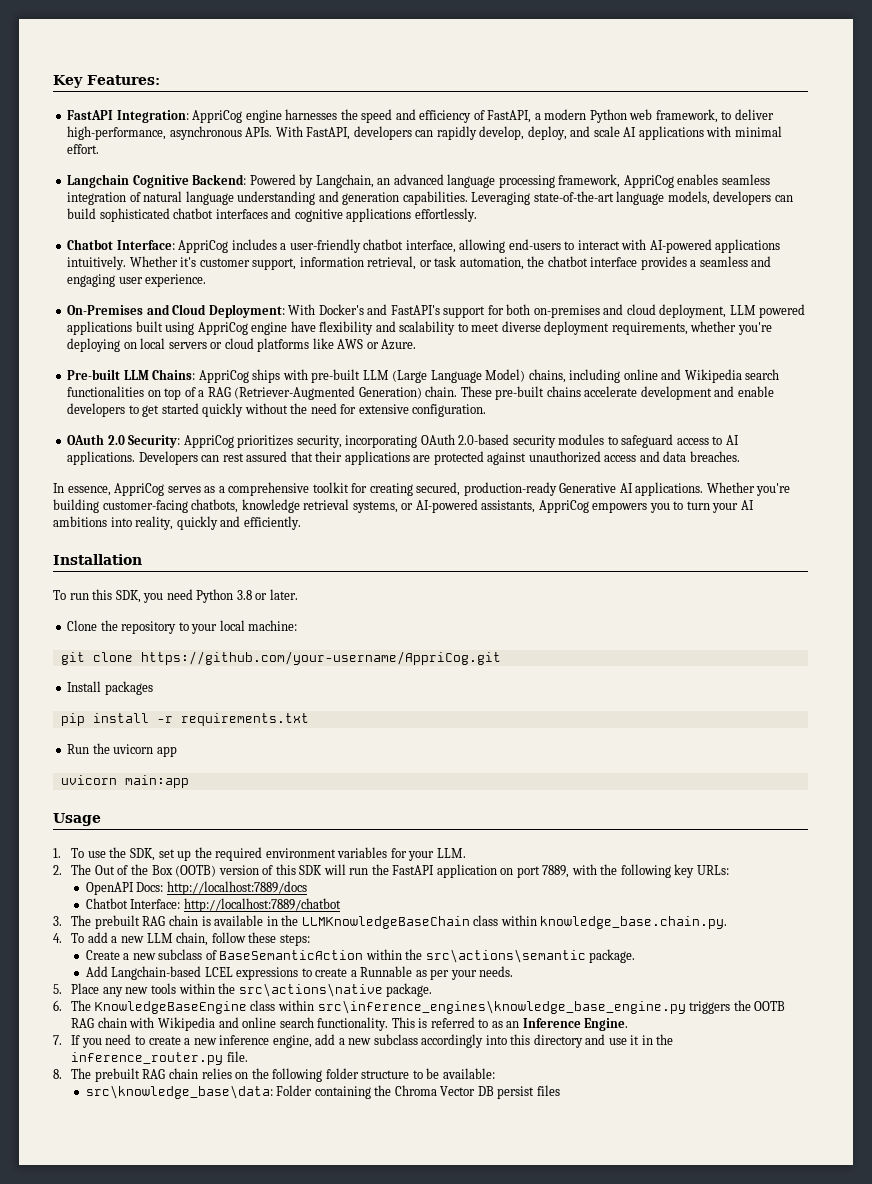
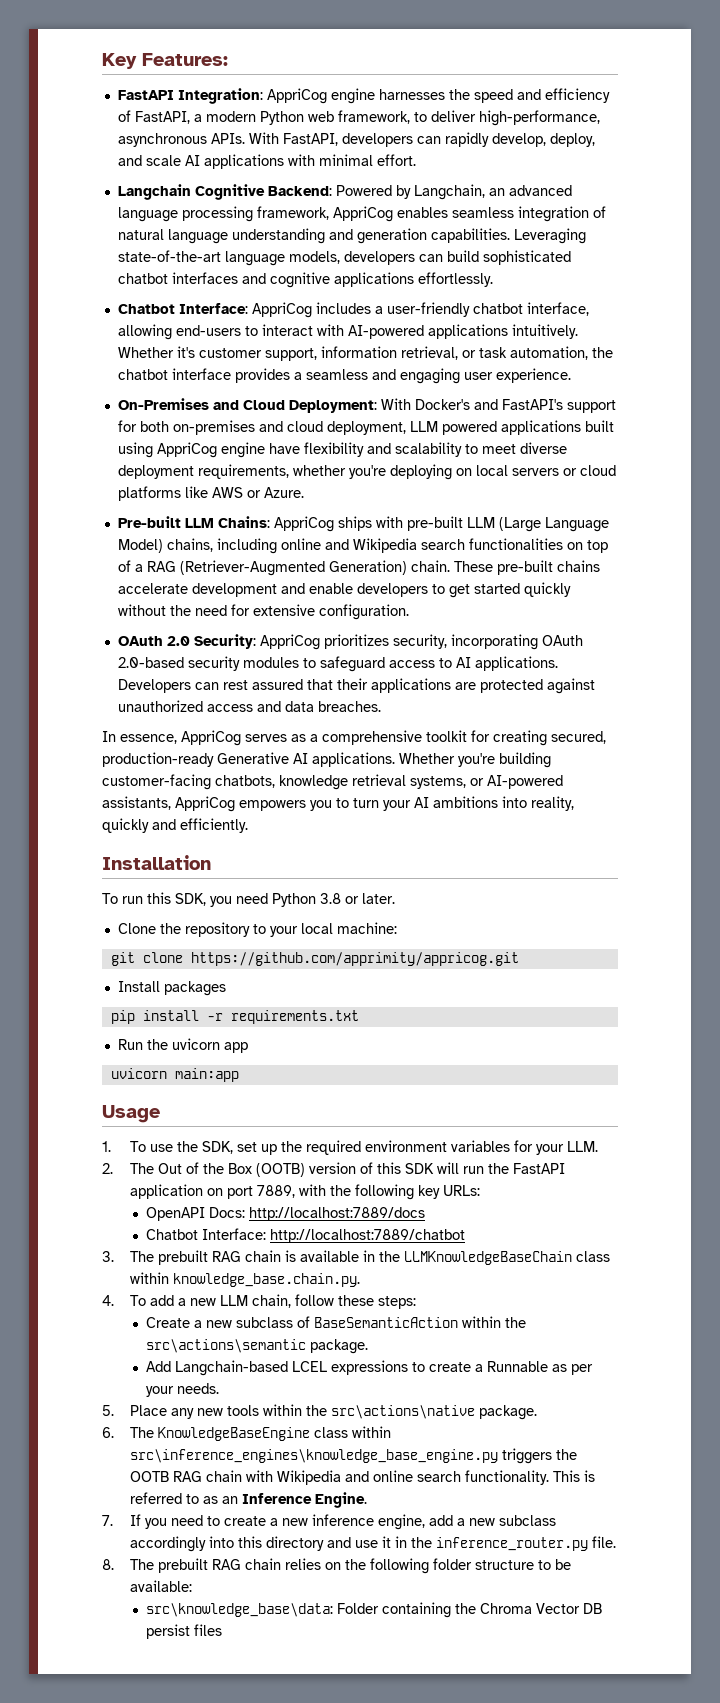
- git clone https://github.com/your-username/AppriCog.git
+ git clone https://github.com/apprimity/appricog.git

